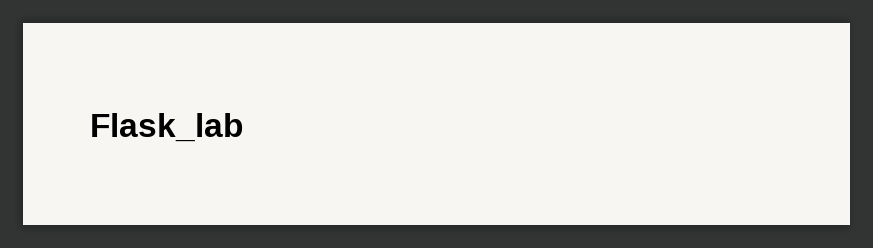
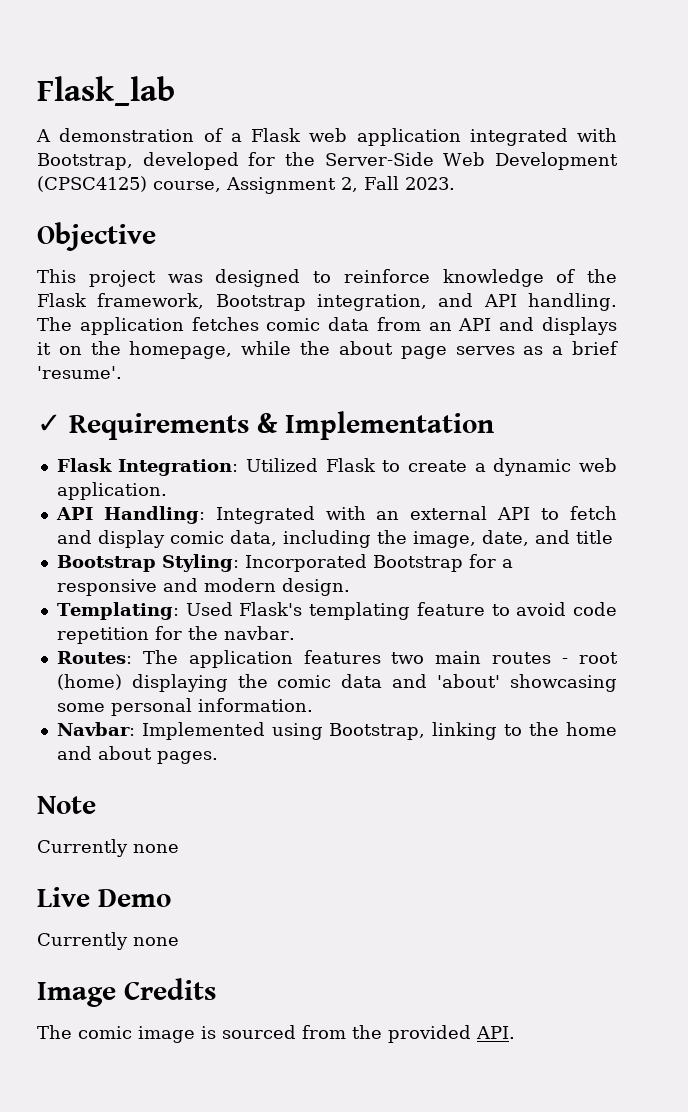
+ A demonstration of a Flask web application integrated with Bootstrap, developed for the Server-Side Web Development (CPSC4125) course, Assignment 2, Fall 2023.
+ Objective
+ This project was designed to reinforce knowledge of the Flask framework, Bootstrap integration, and API handling. The application fetches comic data from an API and displays it on the homepage, while the about page serves as a brief 'resume'.
+ ✓ Requirements & Implementation
+ Flask Integration: Utilized Flask to create a dynamic web application.
+ API Handling: Integrated with an external API to fetch and display comic data, including the image, date, and title
+ Bootstrap Styling: Incorporated Bootstrap for a responsive and modern design.
+ Templating: Used Flask's templating feature to avoid code repetition for the navbar.
+ Routes: The application features two main routes - root (home) displaying the comic data and 'about' showcasing some personal information.
+ Navbar: Implemented using Bootstrap, linking to the home and about pages.
+ Note
+ Currently none
+ Live Demo
+ Currently none
+ Image Credits
+ The comic image is sourced from the provided API.

